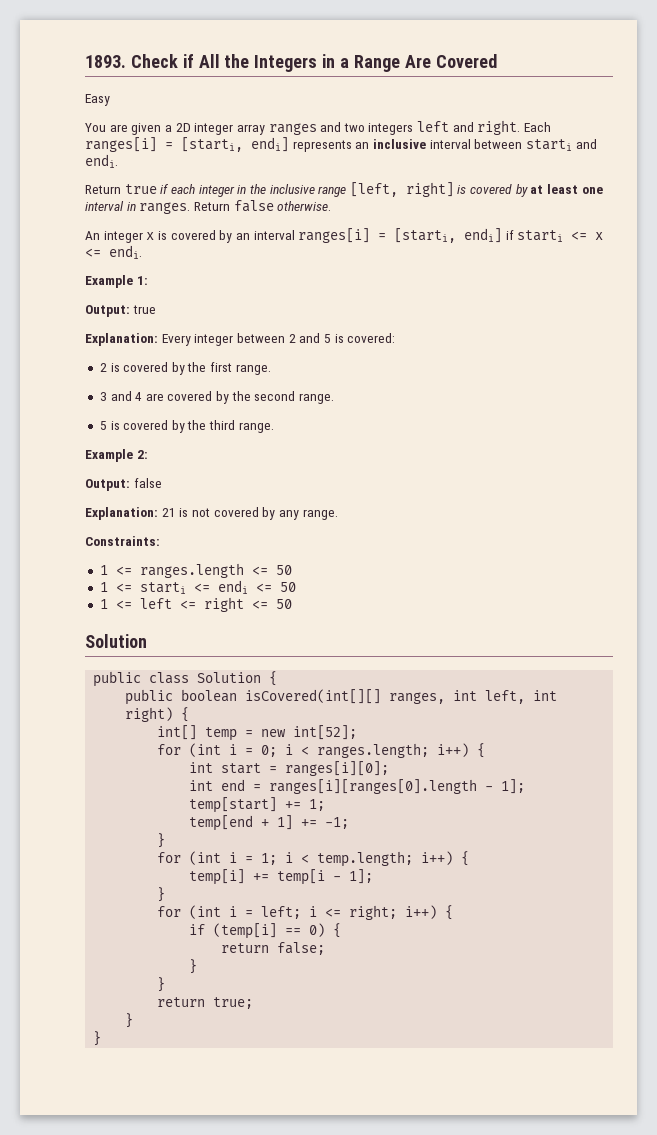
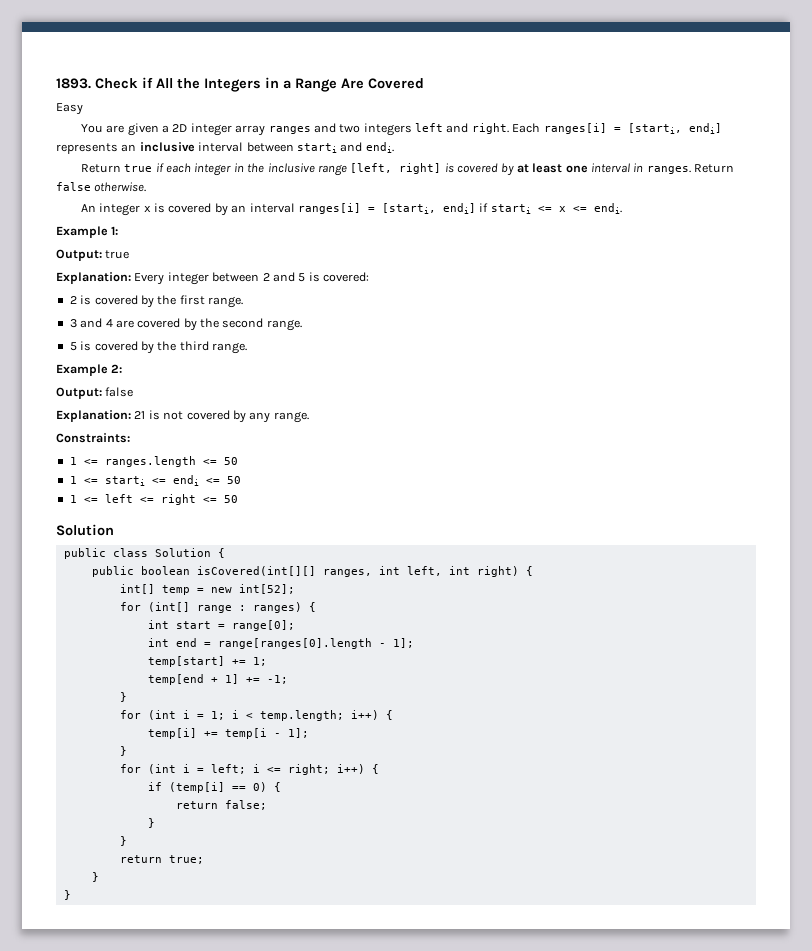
- for (int i = 0; i < ranges.length; i++) {
+ for (int[] range : ranges) {
- int start = ranges[i][0];
+ int start = range[0];
- int end = ranges[i][ranges[0].length - 1];
+ int end = range[ranges[0].length - 1];

